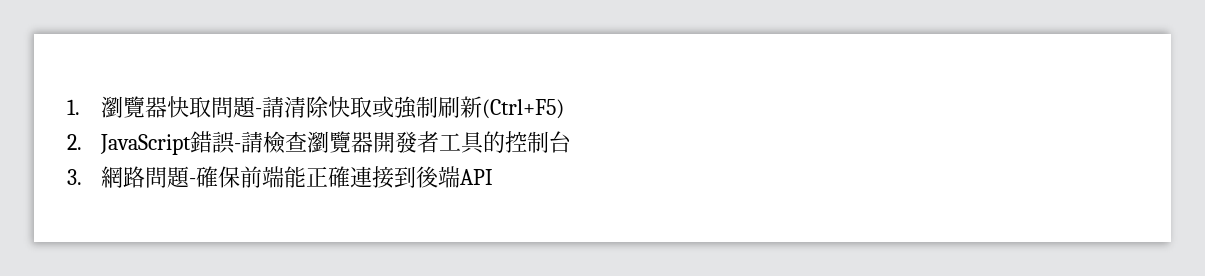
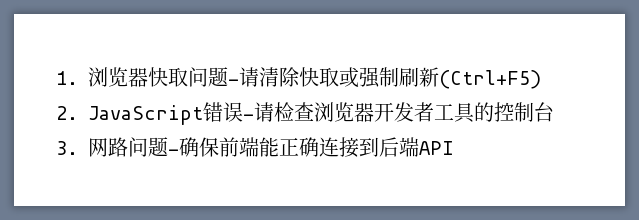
- 1.瀏覽器快取問題-請清除快取或強制刷新(Ctrl+F5)
+ 1.浏览器快取问题-请清除快取或强制刷新(Ctrl+F5)
- 2. JavaScript錯誤-請檢查瀏覽器開發者工具的控制台
+ 2. JavaScript错误-请检查浏览器开发者工具的控制台
- 3.網路問題-確保前端能正確連接到後端API
+ 3.网路问题-确保前端能正确连接到后端API

